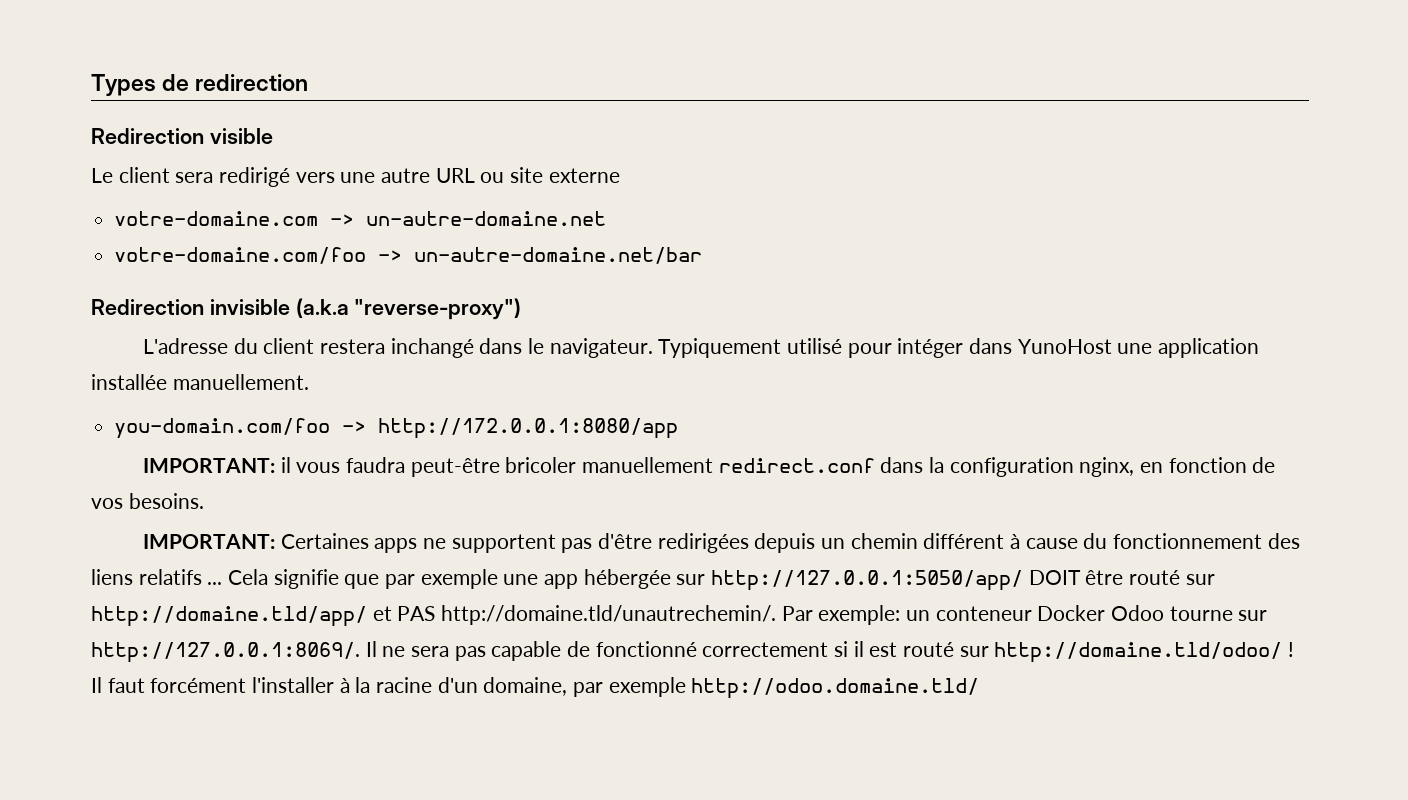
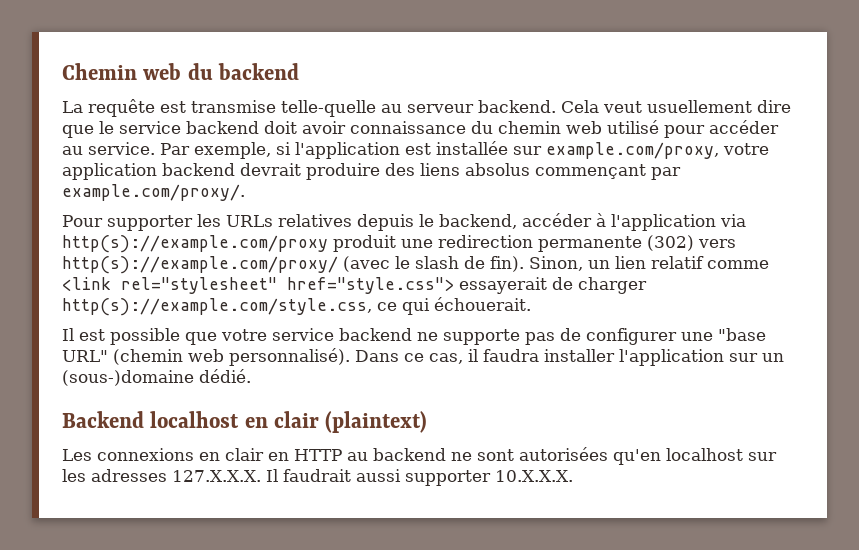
- Types de redirection
- Redirection visible
- Le client sera redirigé vers une autre URL ou site externe
- votre-domaine.com -> un-autre-domaine.net
- votre-domaine.com/foo -> un-autre-domaine.net/bar
- Redirection invisible (a.k.a "reverse-proxy")
- L'adresse du client restera inchangé dans le navigateur. Typiquement utilisé pour intéger dans YunoHost une application installée manuellement.
- you-domain.com/foo -> http://172.0.0.1:8080/app
- IMPORTANT: il vous faudra peut-être bricoler manuellement redirect.conf dans la configuration nginx, en fonction de vos besoins.
- IMPORTANT: Certaines apps ne supportent pas d'être redirigées depuis un chemin différent à cause du fonctionnement des liens relatifs ... Cela signifie que par exemple une app hébergée sur http://127.0.0.1:5050/app/ DOIT être routé sur http://domaine.tld/app/ et PAS http://domaine.tld/unautrechemin/. Par exemple: un conteneur Docker Odoo tourne sur http://127.0.0.1:8069/. Il ne sera pas capable de fonctionné correctement si il est routé sur http://domaine.tld/odoo/ ! Il faut forcément l'installer à la racine d'un domaine, par exemple http://odoo.domaine.tld/
+ Chemin web du backend
+ La requête est transmise telle-quelle au serveur backend. Cela veut usuellement dire que le service backend doit avoir connaissance du chemin web utilisé pour accéder au service. Par exemple, si l'application est installée sur example.com/proxy, votre application backend devrait produire des liens absolus commençant par example.com/proxy/.
+ Pour supporter les URLs relatives depuis le backend, accéder à l'application via http(s)://example.com/proxy produit une redirection permanente (302) vers http(s)://example.com/proxy/ (avec le slash de fin). Sinon, un lien relatif comme <link rel="stylesheet" href="style.css"> essayerait de charger http(s)://example.com/style.css, ce qui échouerait.
+ Il est possible que votre service backend ne supporte pas de configurer une "base URL" (chemin web personnalisé). Dans ce cas, il faudra installer l'application sur un (sous-)domaine dédié.
+ Backend localhost en clair (plaintext)
+ Les connexions en clair en HTTP au backend ne sont autorisées qu'en localhost sur les adresses 127.X.X.X. Il faudrait aussi supporter 10.X.X.X.

